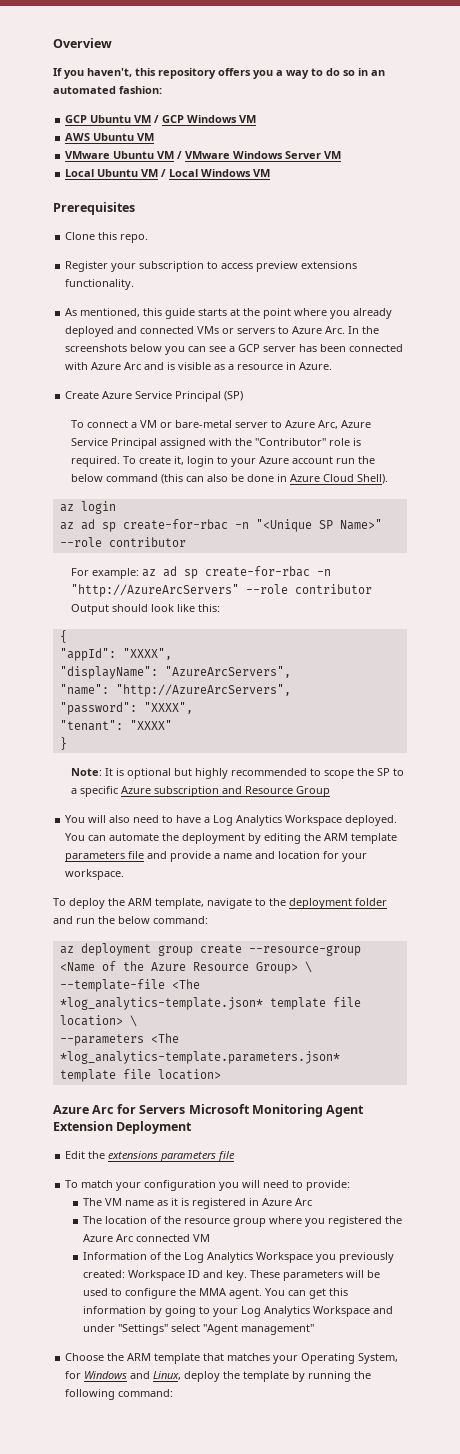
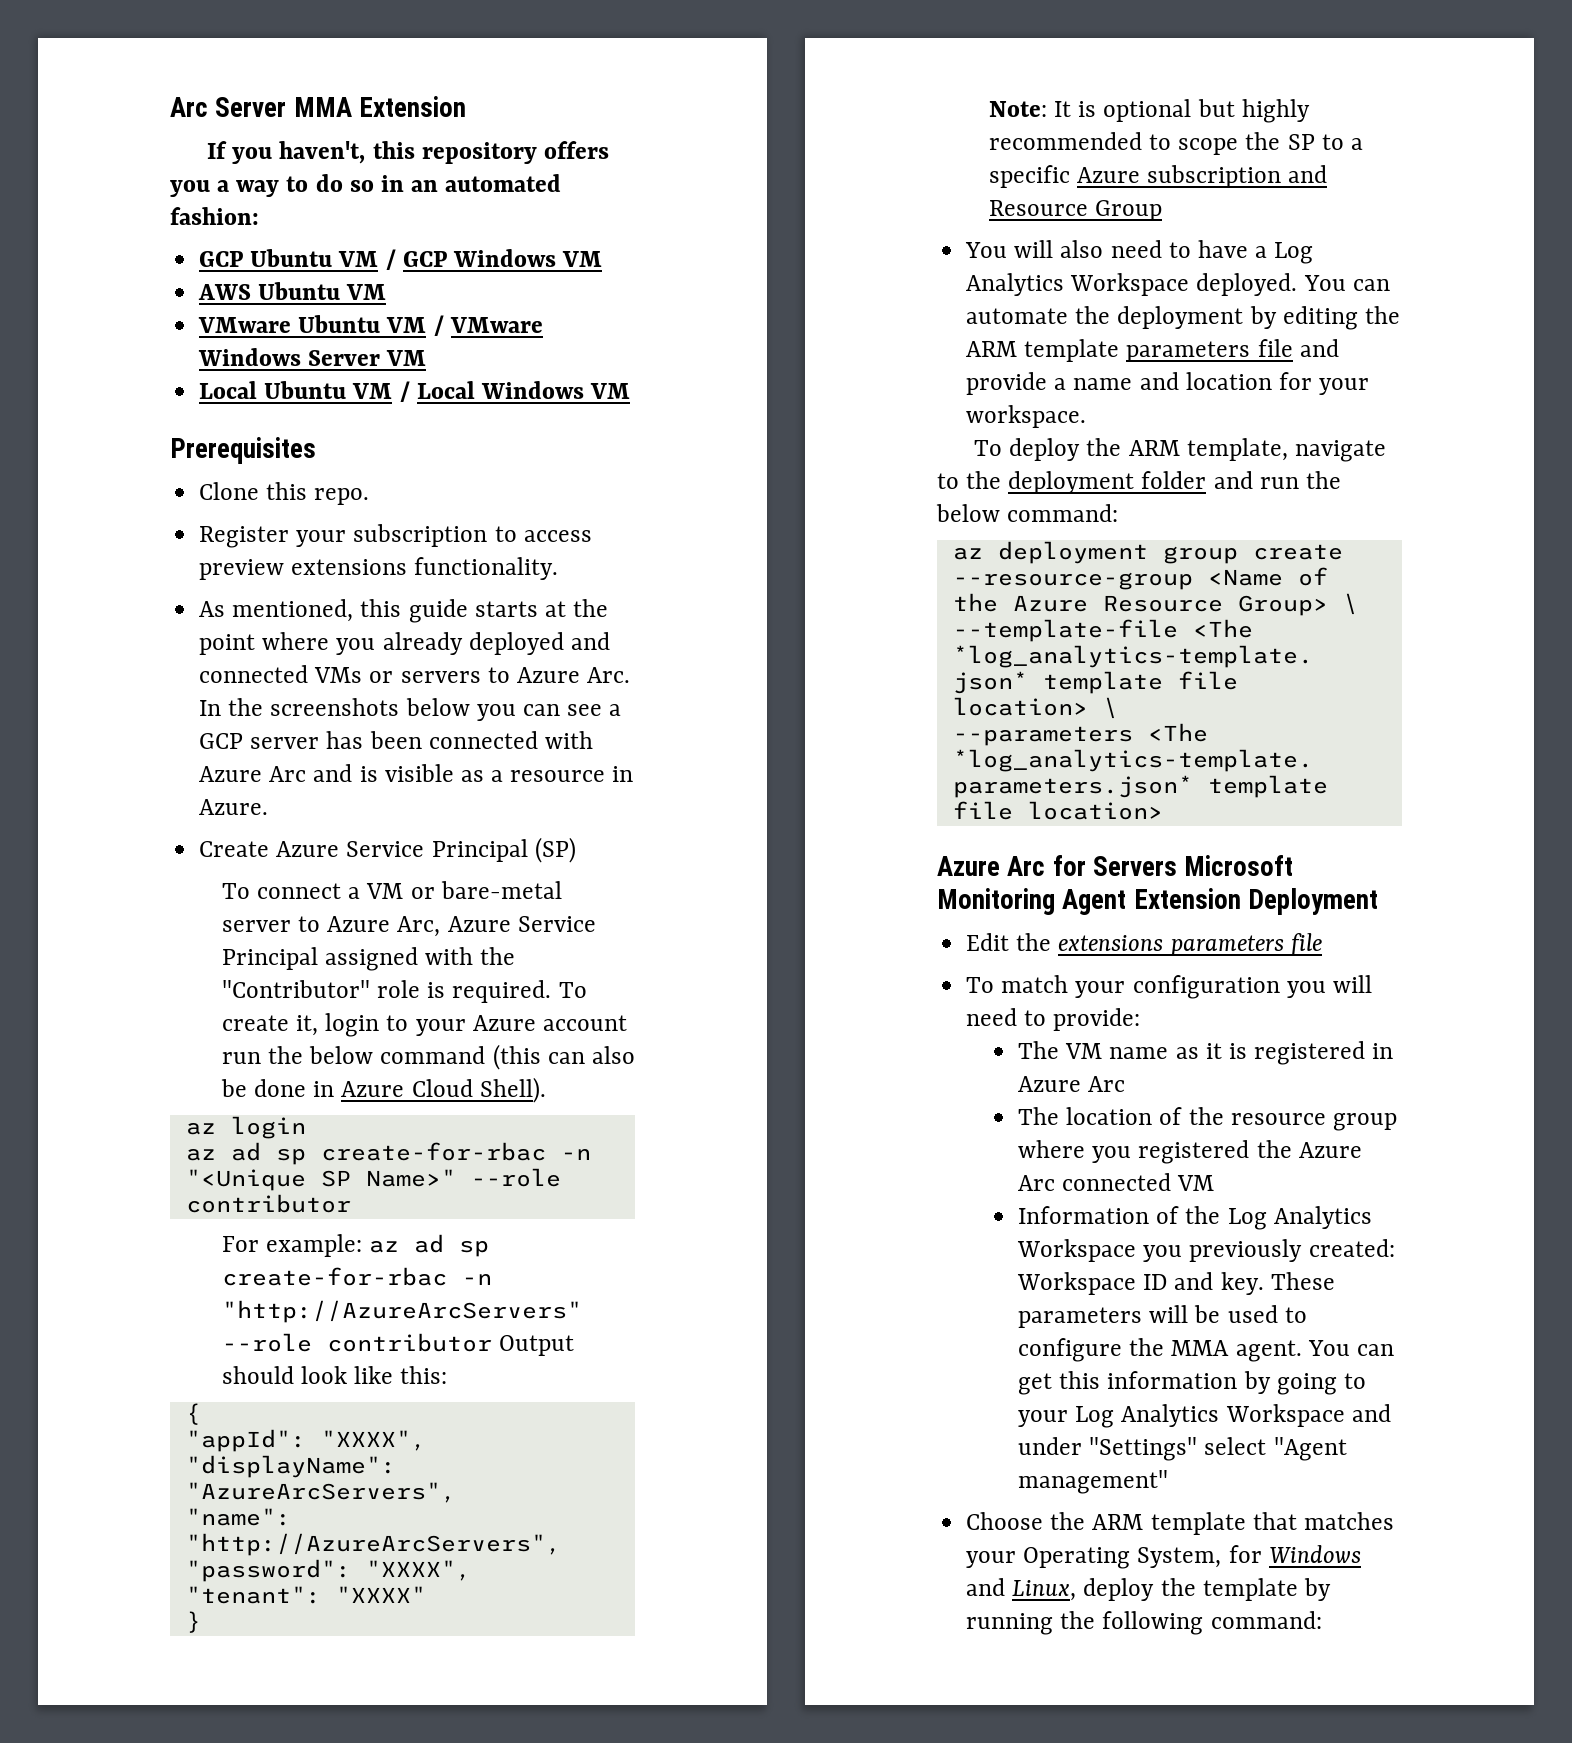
- Overview
+ Arc Server MMA Extension

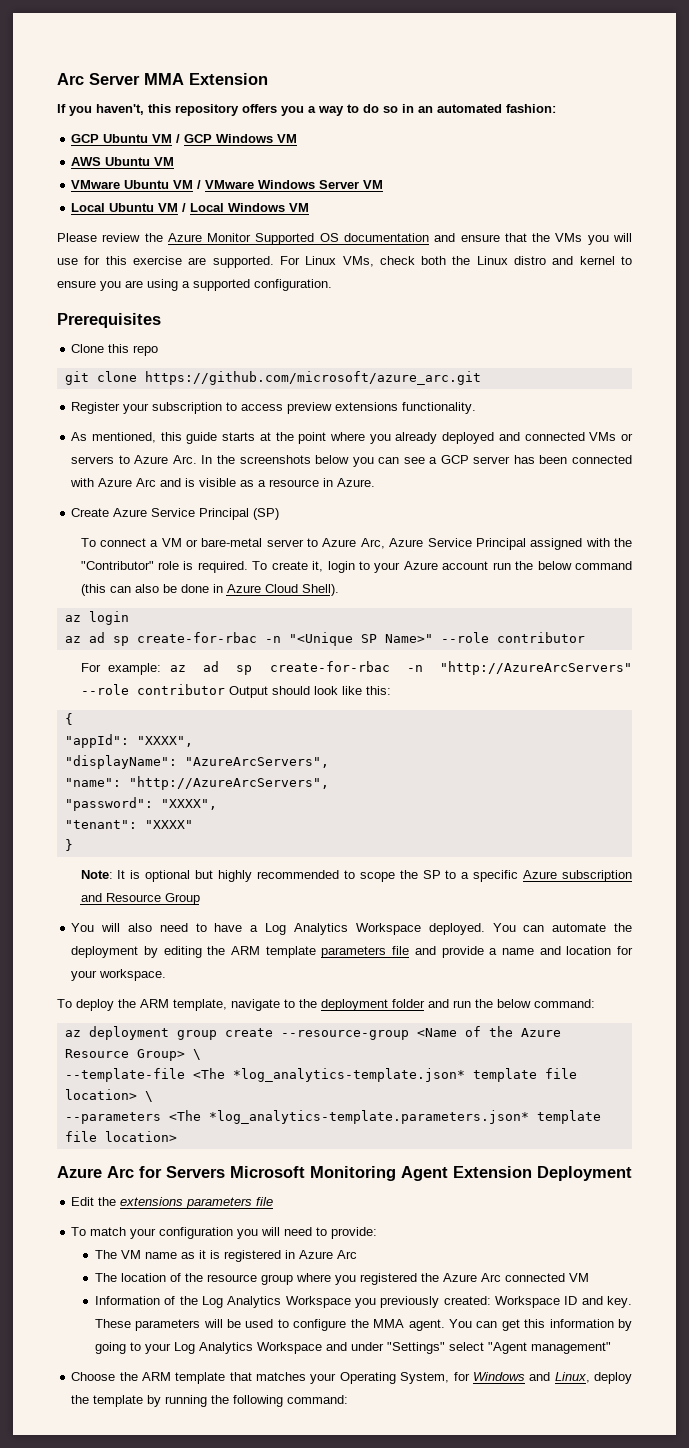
+ Please review the Azure Monitor Supported OS documentation and ensure that the VMs you will use for this exercise are supported. For Linux VMs, check both the Linux distro and kernel to ensure you are using a supported configuration.
- Clone this repo.
+ Clone this repo
+ git clone https://github.com/microsoft/azure_arc.git

